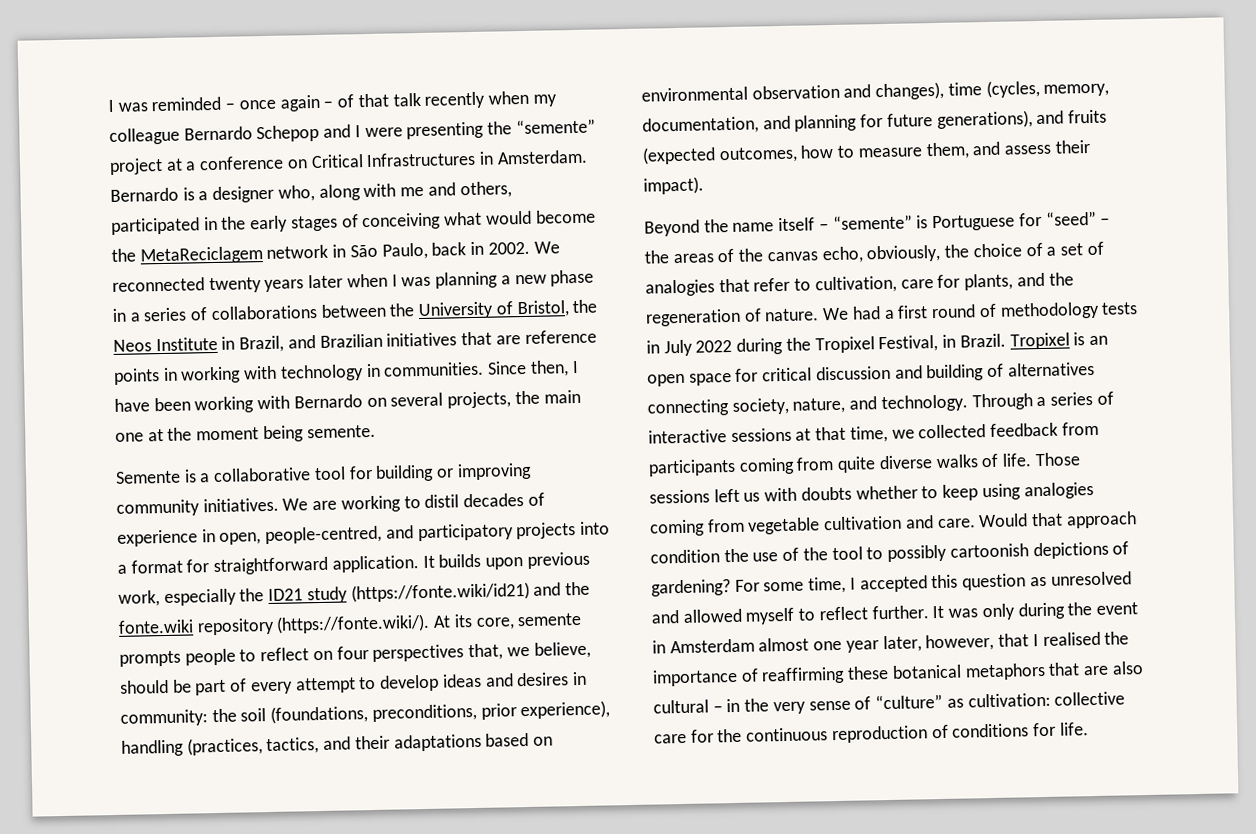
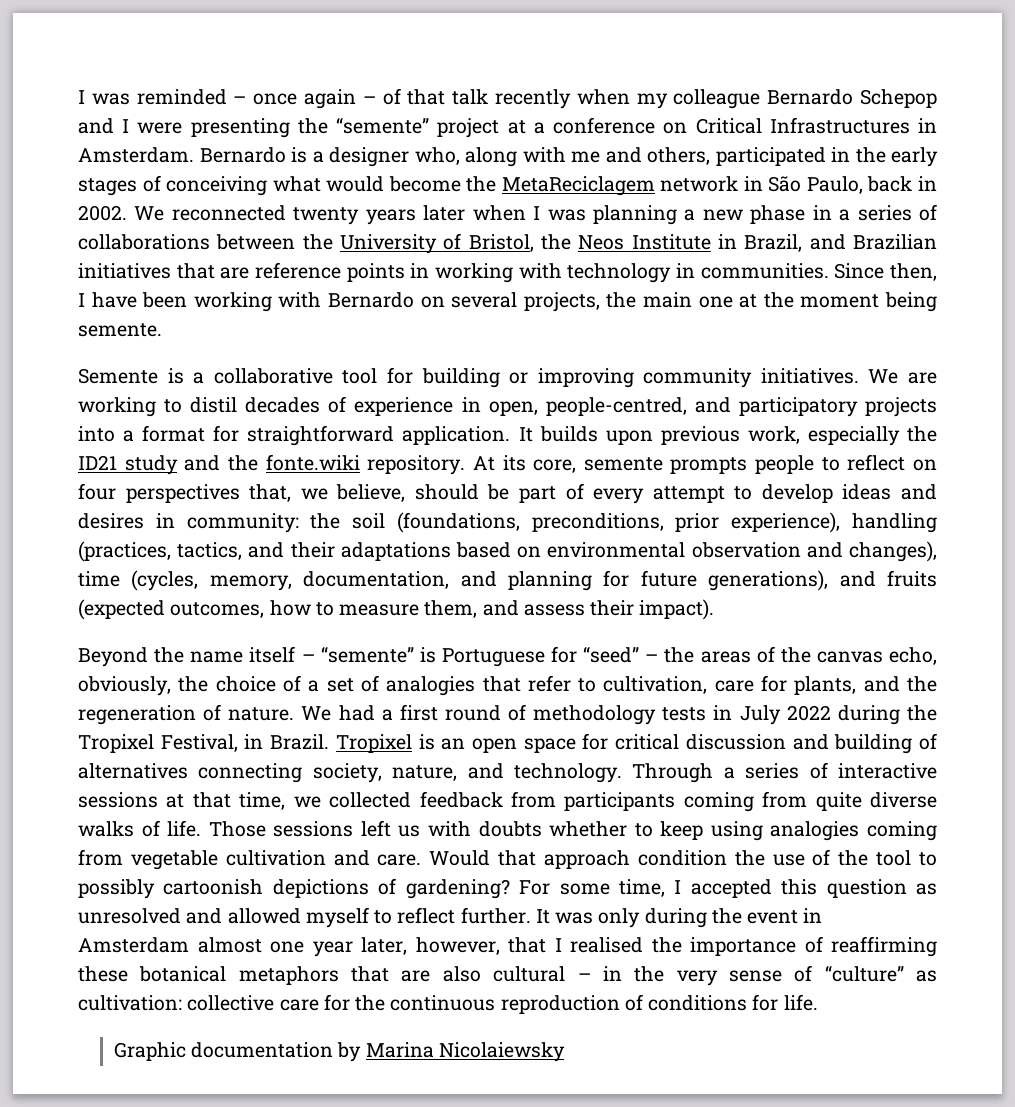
- It builds upon previous work, especially the ID21 study (https://fonte.wiki/id21) and the fonte.wiki repository (https://fonte.wiki/). At its core, semente prompts people to reflect on four perspectives that, we believe, should be part of every attempt to develop ideas and desires in community:
+ It builds upon previous work, especially the ID21 study and the fonte.wiki repository. At its core, semente prompts people to reflect on four perspectives that, we believe, should be part of every attempt to develop ideas and desires in community:
+ Graphic documentation by Marina Nicolaiewsky

